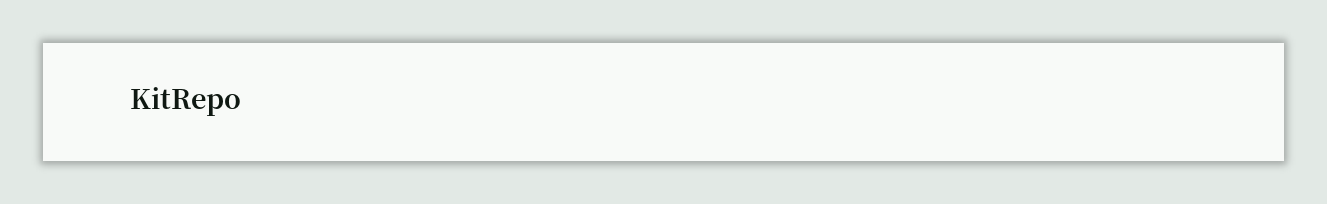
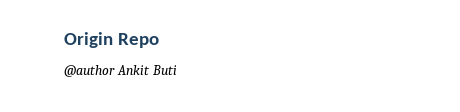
- KitRepo
+ Origin Repo
+ @author Ankit Buti

